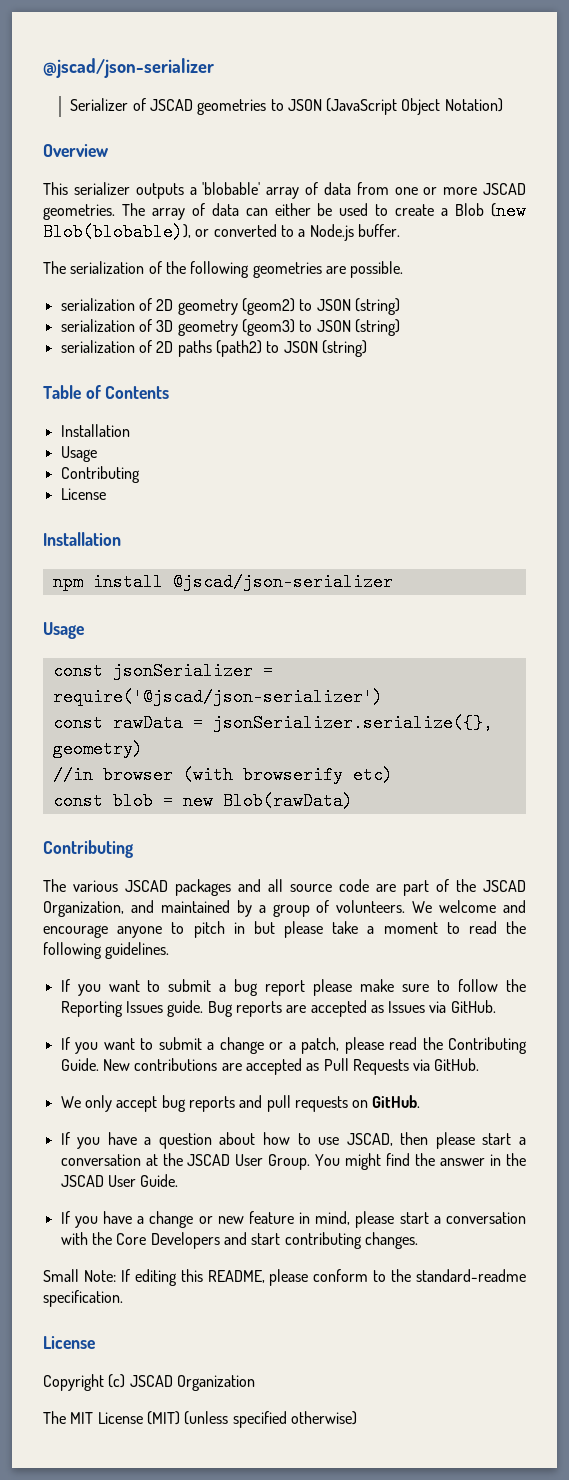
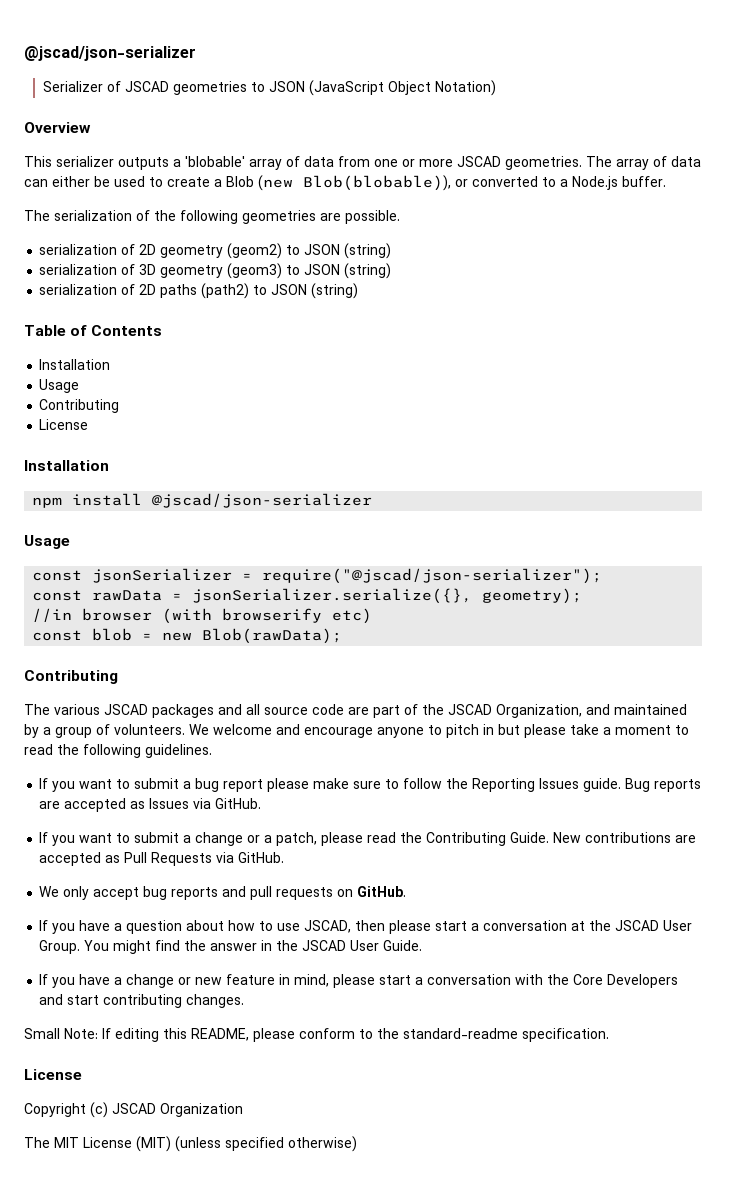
- const jsonSerializer = require('@jscad/json-serializer')
+ const jsonSerializer = require("@jscad/json-serializer");
- const rawData = jsonSerializer.serialize({}, geometry)
+ const rawData = jsonSerializer.serialize({}, geometry);
- const blob = new Blob(rawData)
+ const blob = new Blob(rawData);

